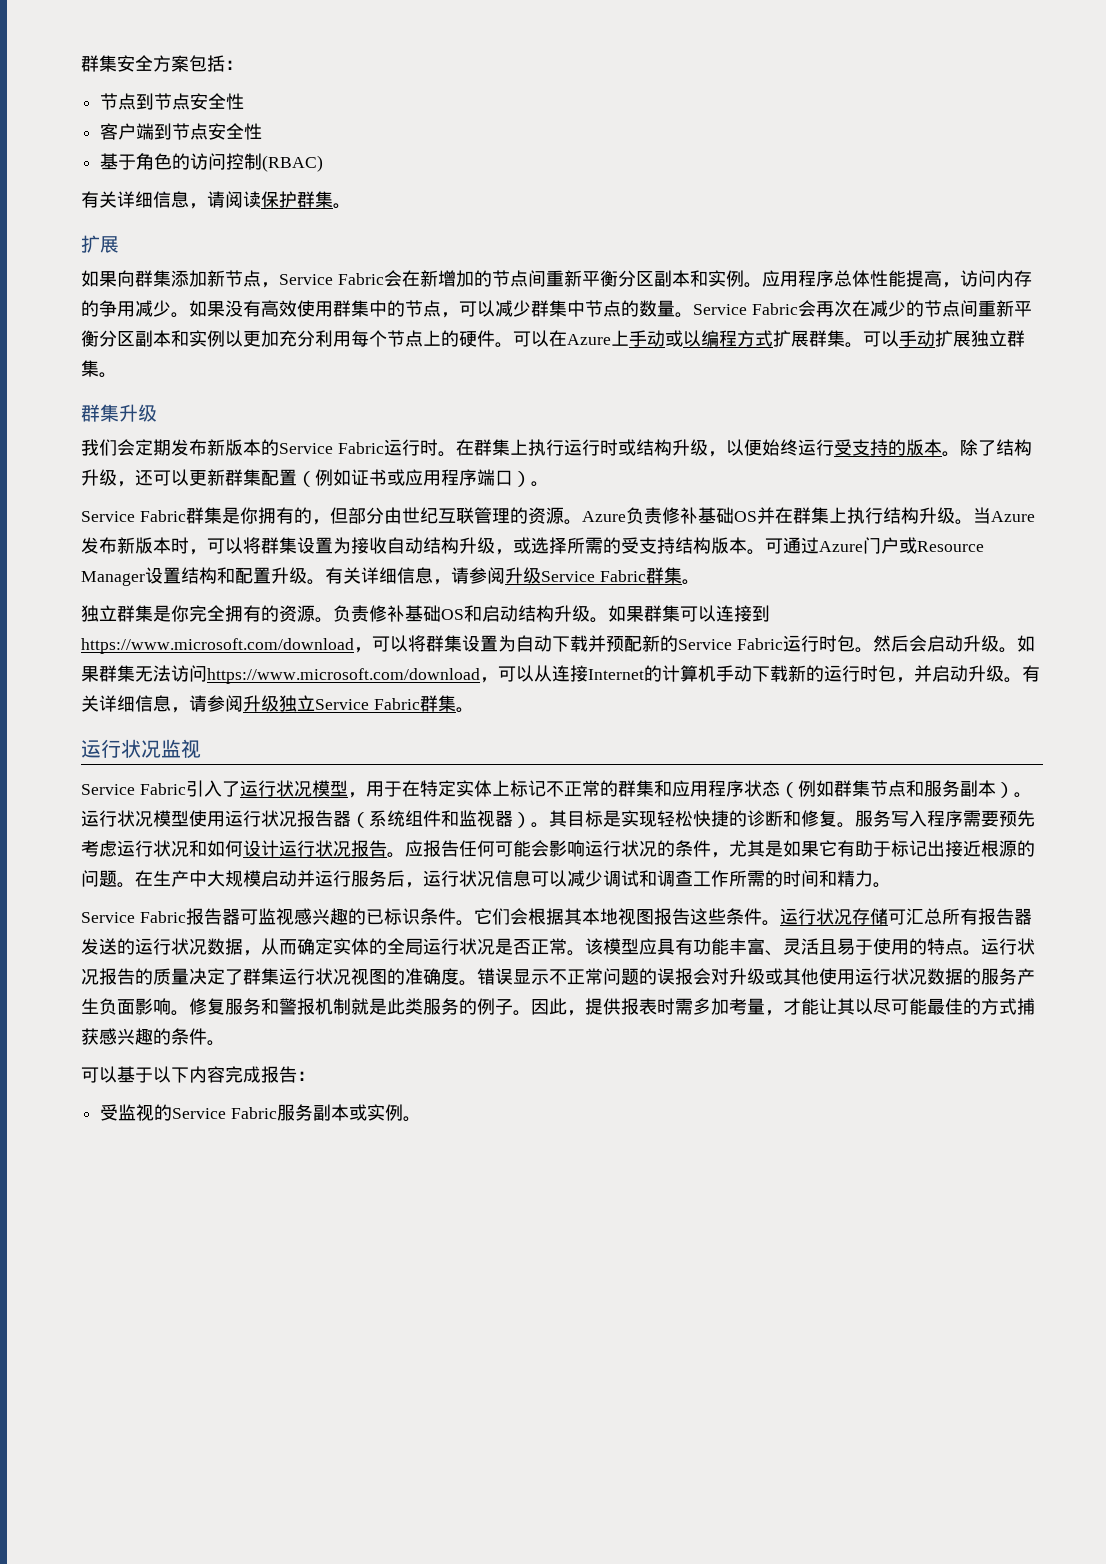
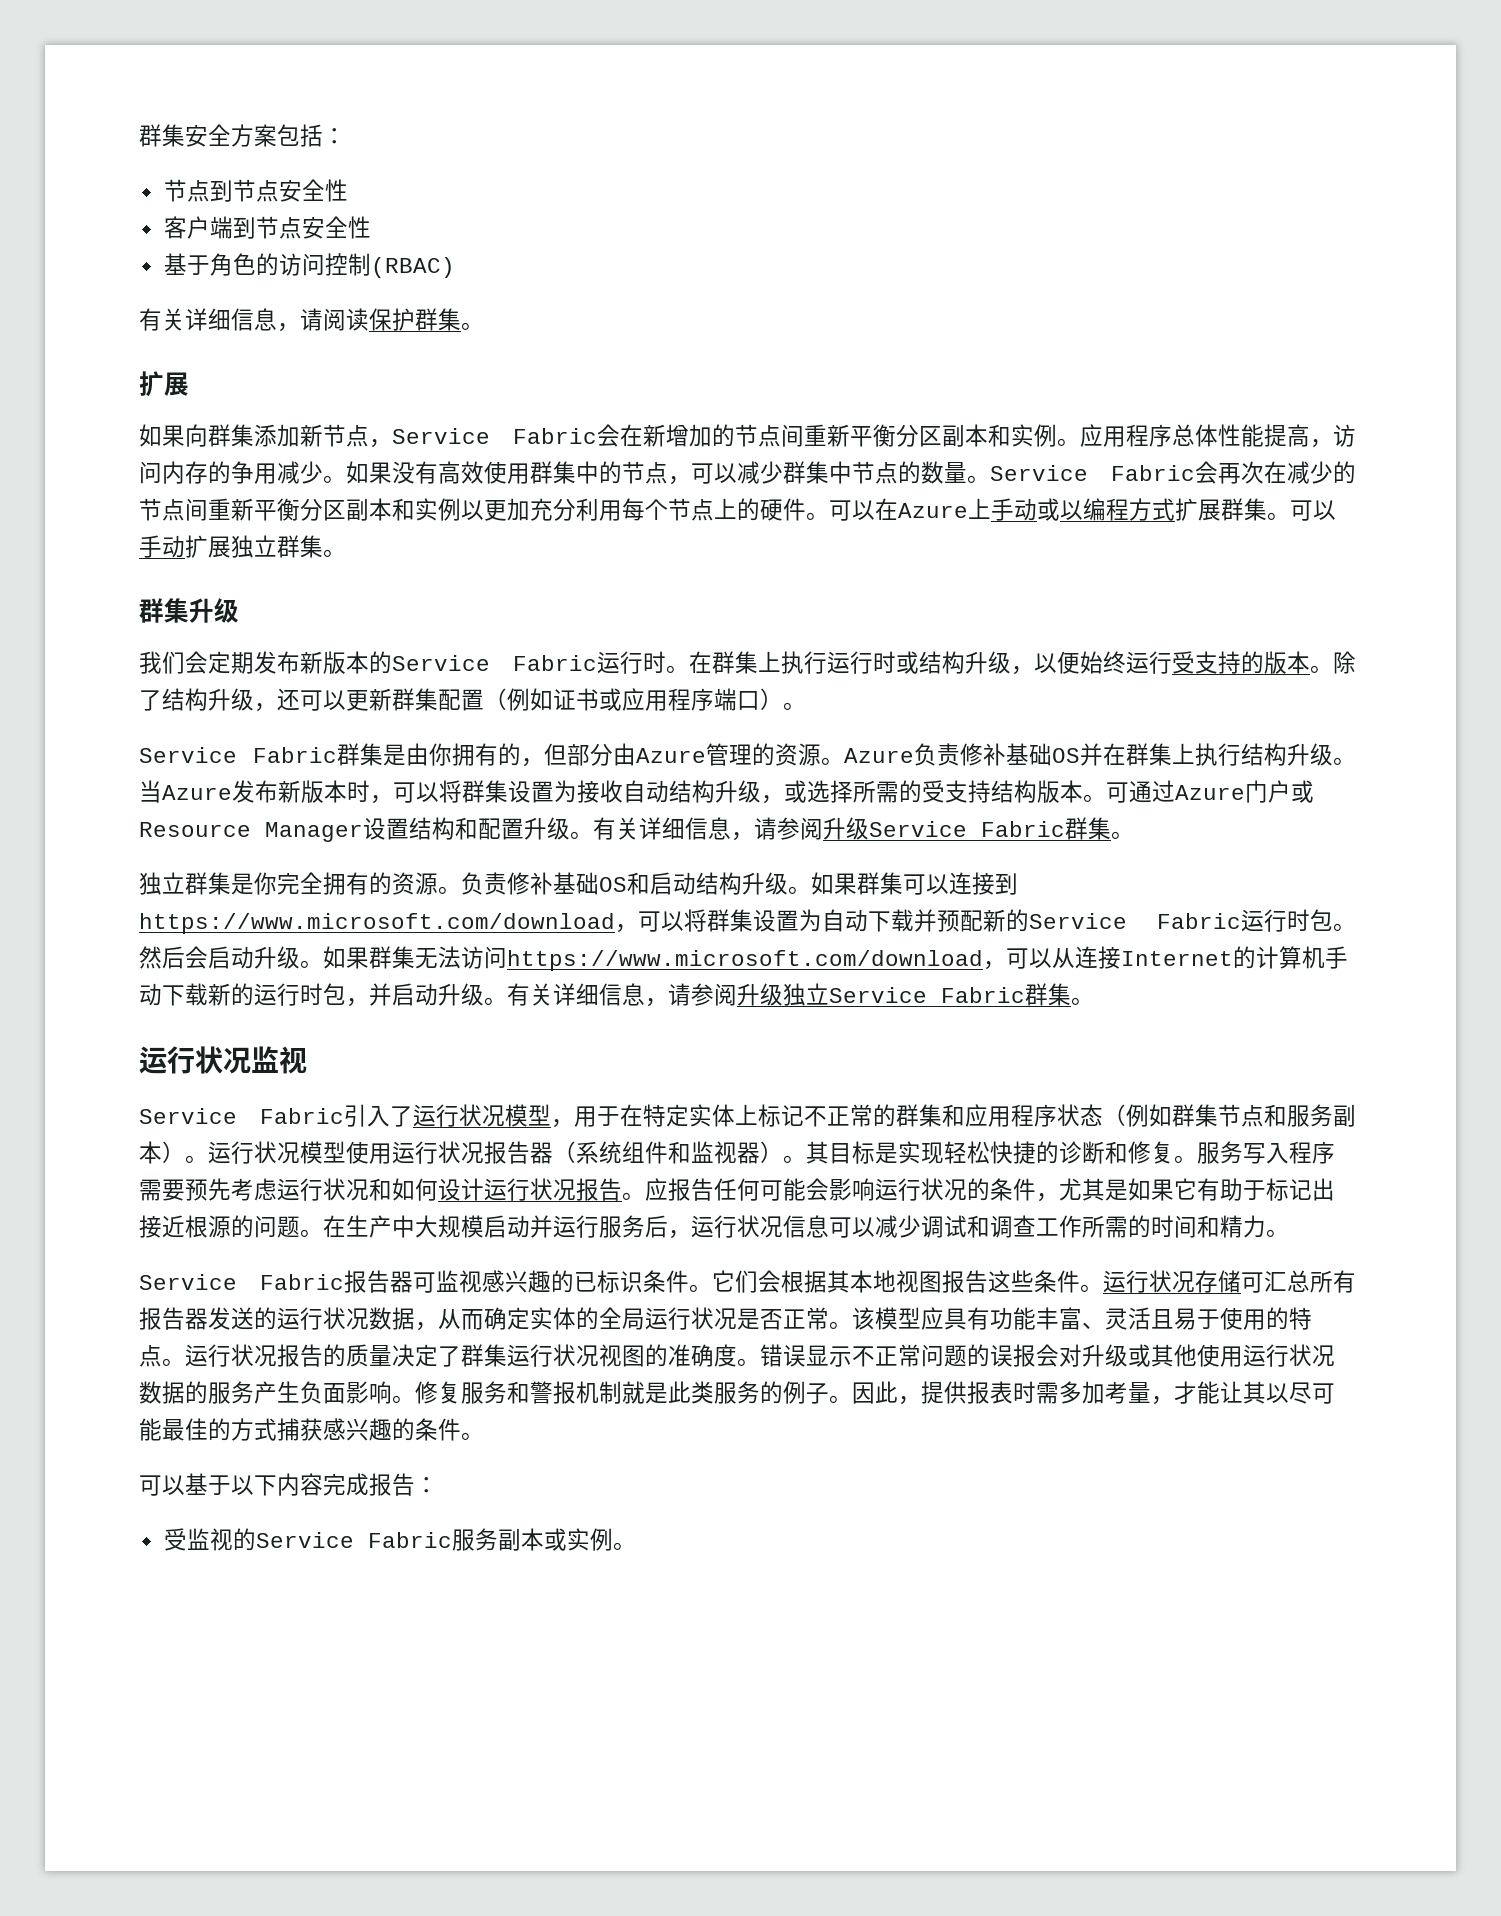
- Service Fabric群集是你拥有的，但部分由世纪互联管理的资源。
+ Service Fabric群集是由你拥有的，但部分由Azure管理的资源。

